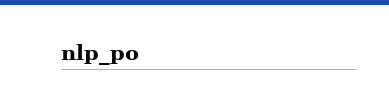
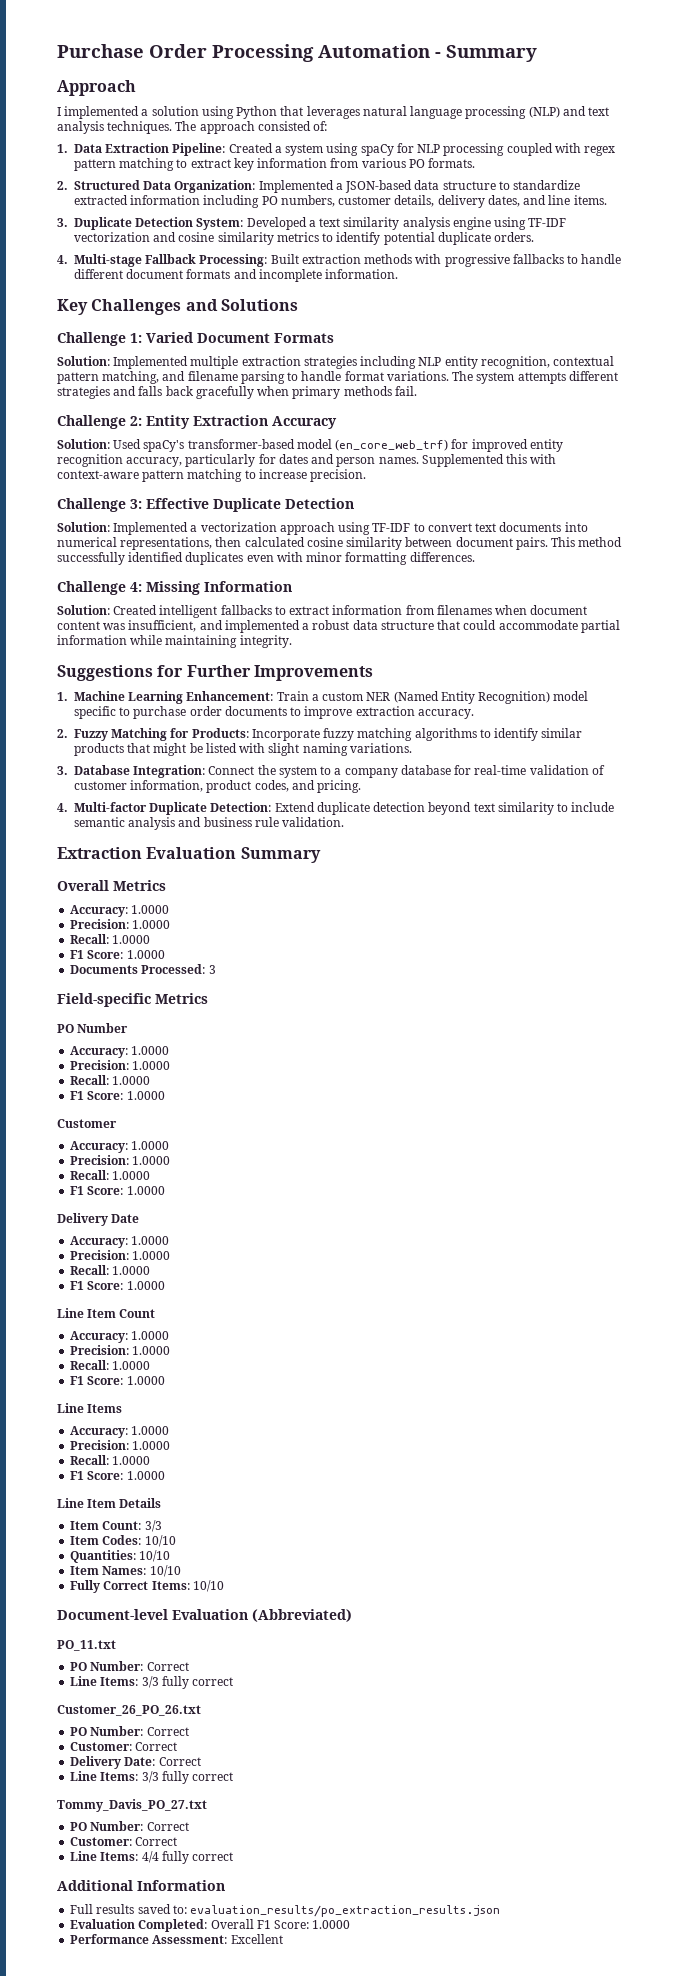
- nlp_po
+ Purchase Order Processing Automation - Summary
+ Approach
+ I implemented a solution using Python that leverages natural language processing (NLP) and text analysis techniques. The approach consisted of:
+ 1. Data Extraction Pipeline: Created a system using spaCy for NLP processing coupled with regex pattern matching to extract key information from various PO formats.
+ 2. Structured Data Organization: Implemented a JSON-based data structure to standardize extracted information including PO numbers, customer details, delivery dates, and line items.
+ 3. Duplicate Detection System: Developed a text similarity analysis engine using TF-IDF vectorization and cosine similarity metrics to identify potential duplicate orders.
+ 4. Multi-stage Fallback Processing: Built extraction methods with progressive fallbacks to handle different document formats and incomplete information.
+ Key Challenges and Solutions
+ Challenge 1: Varied Document Formats
+ Solution: Implemented multiple extraction strategies including NLP entity recognition, contextual pattern matching, and filename parsing to handle format variations. The system attempts different strategies and falls back gracefully when primary methods fail.
+ Challenge 2: Entity Extraction Accuracy
+ Solution: Used spaCy's transformer-based model (en_core_web_trf) for improved entity recognition accuracy, particularly for dates and person names. Supplemented this with context-aware pattern matching to increase precision.
+ Challenge 3: Effective Duplicate Detection
+ Solution: Implemented a vectorization approach using TF-IDF to convert text documents into numerical representations, then calculated cosine similarity between document pairs. This method successfully identified duplicates even with minor formatting differences.
+ Challenge 4: Missing Information
+ Solution: Created intelligent fallbacks to extract information from filenames when document content was insufficient, and implemented a robust data structure that could accommodate partial information while maintaining integrity.
+ Suggestions for Further Improvements
+ 1. Machine Learning Enhancement: Train a custom NER (Named Entity Recognition) model specific to purchase order documents to improve extraction accuracy.
+ 2. Fuzzy Matching for Products: Incorporate fuzzy matching algorithms to identify similar products that might be listed with slight naming variations.
+ 3. Database Integration: Connect the system to a company database for real-time validation of customer information, product codes, and pricing.
+ 4. Multi-factor Duplicate Detection: Extend duplicate detection beyond text similarity to include semantic analysis and business rule validation.
+ Extraction Evaluation Summary
+ Overall Metrics
+ Accuracy: 1.0000
+ Precision: 1.0000
+ Recall: 1.0000
+ F1 Score: 1.0000
+ Documents Processed: 3
+ Field-specific Metrics
+ PO Number
+ Accuracy: 1.0000
+ Precision: 1.0000
+ Recall: 1.0000
+ F1 Score: 1.0000
+ Customer
+ Accuracy: 1.0000
+ Precision: 1.0000
+ Recall: 1.0000
+ F1 Score: 1.0000
+ Delivery Date
+ Accuracy: 1.0000
+ Precision: 1.0000
+ Recall: 1.0000
+ F1 Score: 1.0000
+ Line Item Count
+ Accuracy: 1.0000
+ Precision: 1.0000
+ Recall: 1.0000
+ F1 Score: 1.0000
+ Line Items
+ Accuracy: 1.0000
+ Precision: 1.0000
+ Recall: 1.0000
+ F1 Score: 1.0000
+ Line Item Details
+ Item Count: 3/3
+ Item Codes: 10/10
+ Quantities: 10/10
+ Item Names: 10/10
+ Fully Correct Items: 10/10
+ Document-level Evaluation (Abbreviated)
+ PO_11.txt
+ PO Number: Correct
+ Line Items: 3/3 fully correct
+ Customer_26_PO_26.txt
+ PO Number: Correct
+ Customer: Correct
+ Delivery Date: Correct
+ Line Items: 3/3 fully correct
+ Tommy_Davis_PO_27.txt
+ PO Number: Correct
+ Customer: Correct
+ Line Items: 4/4 fully correct
+ Additional Information
+ Full results saved to: evaluation_results/po_extraction_results.json
+ Evaluation Completed: Overall F1 Score: 1.0000
+ Performance Assessment: Excellent

